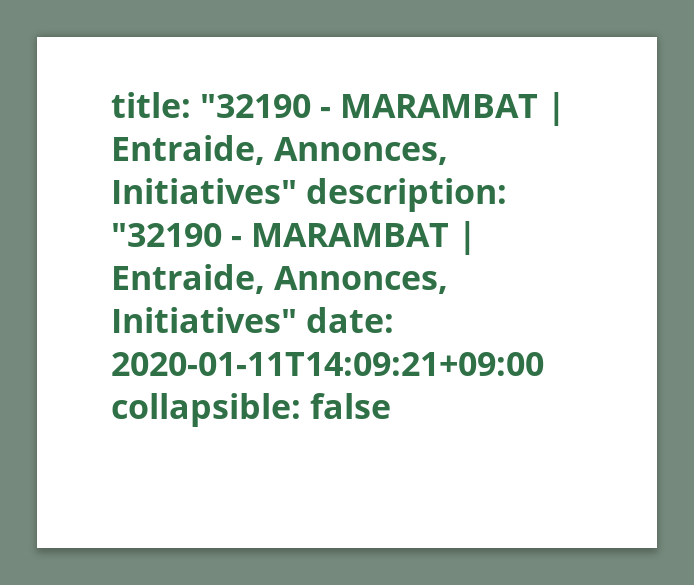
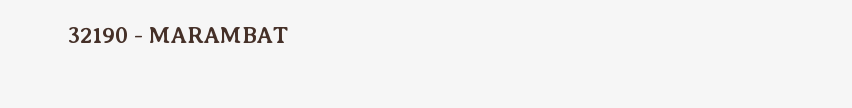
- title: "32190 - MARAMBAT | Entraide, Annonces, Initiatives" description: "32190 - MARAMBAT | Entraide, Annonces, Initiatives" date: 2020-01-11T14:09:21+09:00 collapsible: false
+ 32190 - MARAMBAT

